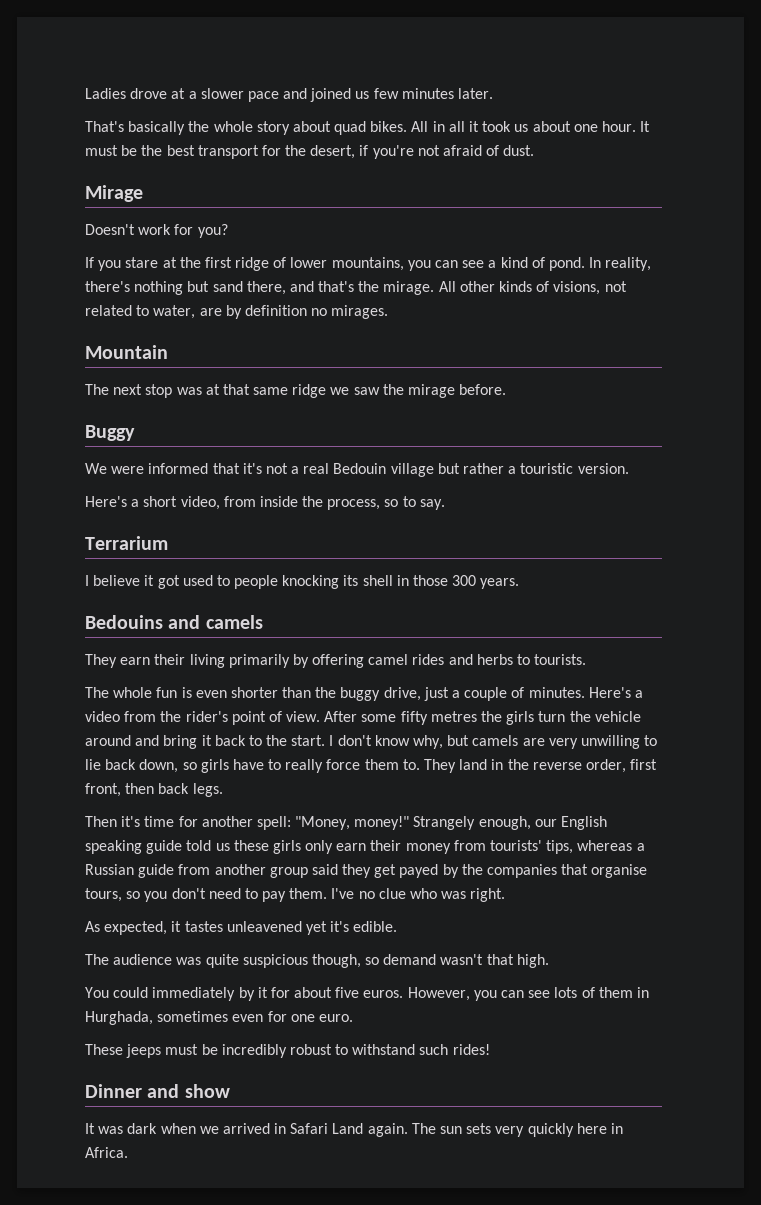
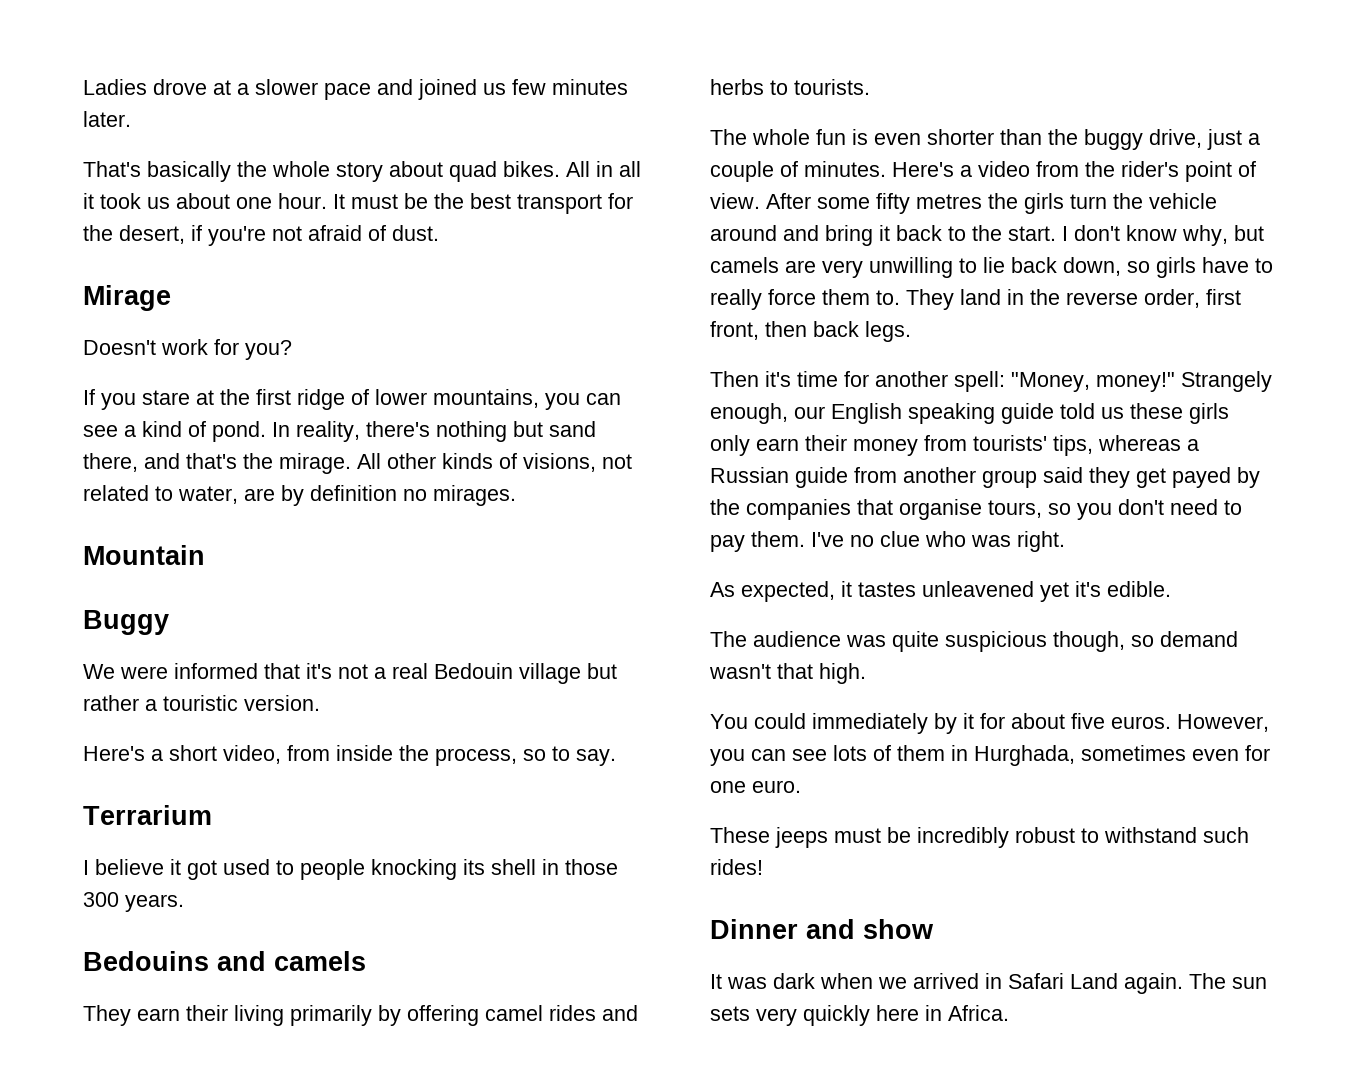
- The next stop was at that same ridge we saw the mirage before.

